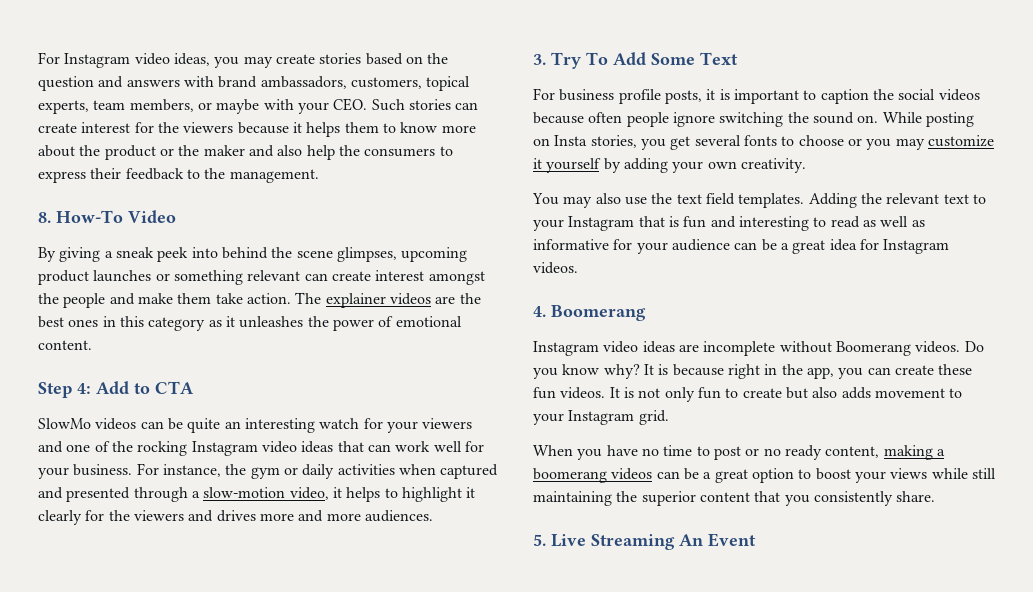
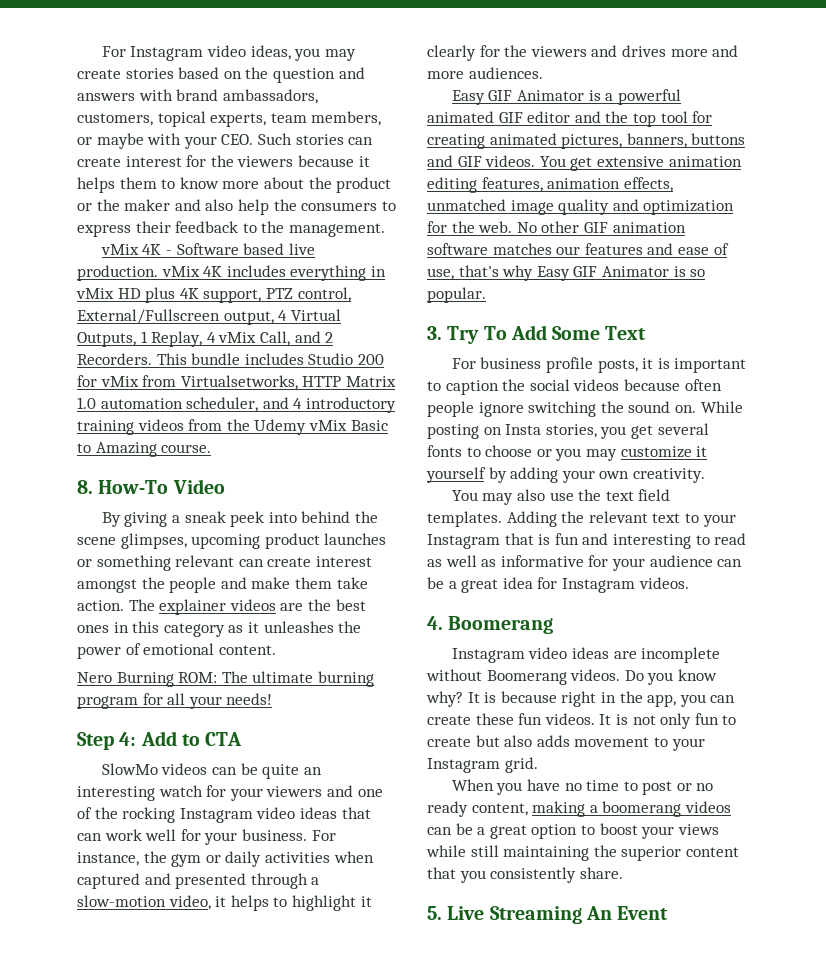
+ vMix 4K - Software based live production. vMix 4K includes everything in vMix HD plus 4K support, PTZ control, External/Fullscreen output, 4 Virtual Outputs, 1 Replay, 4 vMix Call, and 2 Recorders. This bundle includes Studio 200 for vMix from Virtualsetworks, HTTP Matrix 1.0 automation scheduler, and 4 introductory training videos from the Udemy vMix Basic to Amazing course.
+ Nero Burning ROM: The ultimate burning program for all your needs!
+ Easy GIF Animator is a powerful animated GIF editor and the top tool for creating animated pictures, banners, buttons and GIF videos. You get extensive animation editing features, animation effects, unmatched image quality and optimization for the web. No other GIF animation software matches our features and ease of use, that's why Easy GIF Animator is so popular.

